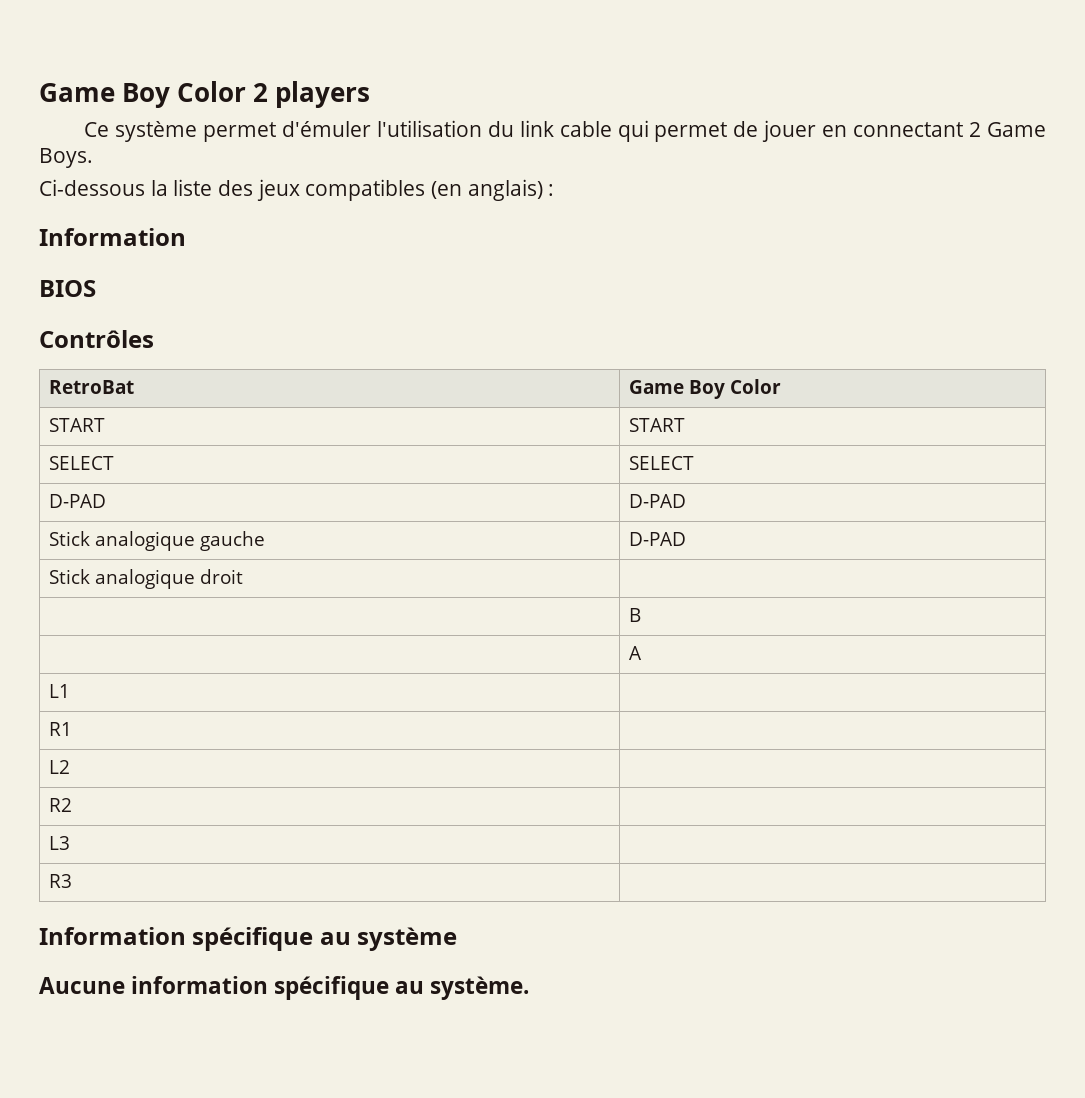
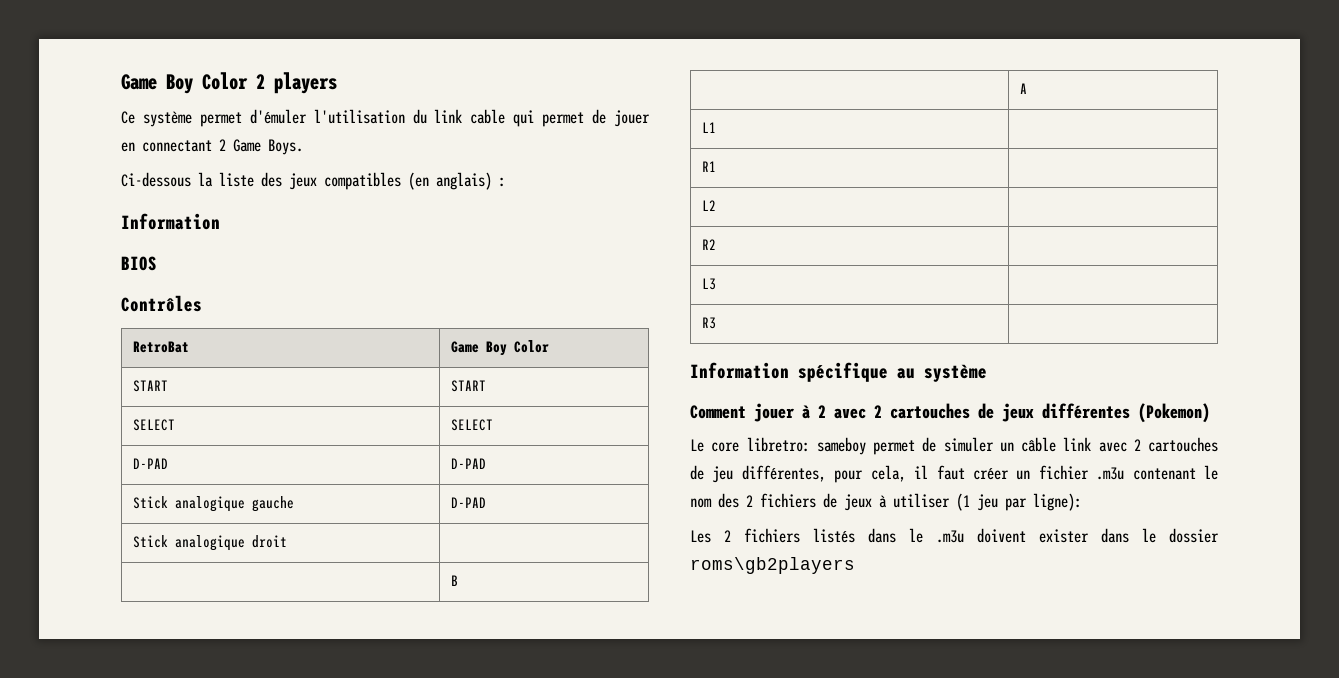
- Aucune information spécifique au système.
+ Comment jouer à 2 avec 2 cartouches de jeux différentes (Pokemon)
+ Le core libretro: sameboy permet de simuler un câble link avec 2 cartouches de jeu différentes, pour cela, il faut créer un fichier .m3u contenant le nom des 2 fichiers de jeux à utiliser (1 jeu par ligne):
+ Les 2 fichiers listés dans le .m3u doivent exister dans le dossier roms\gb2players

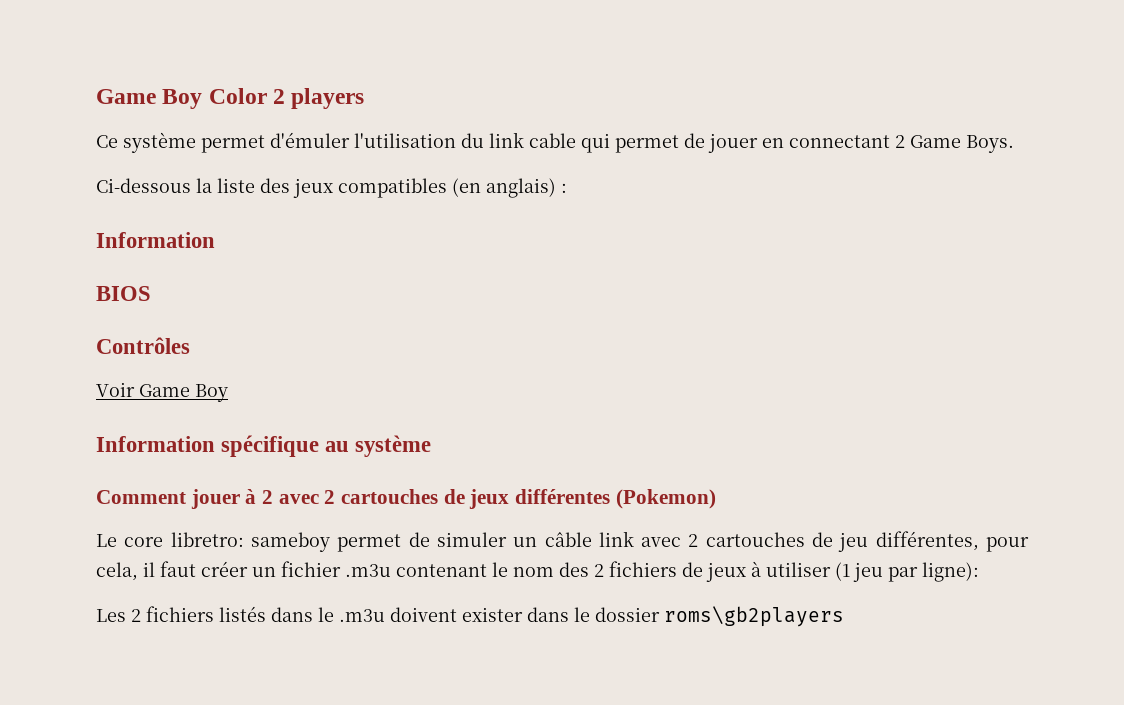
- RetroBat | Game Boy Color
- START | START
- SELECT | SELECT
- D-PAD | D-PAD
- Stick analogique gauche | D-PAD
- Stick analogique droit |
- | B
- | A
- L1 |
- R1 |
- L2 |
- R2 |
- L3 |
- R3 |
+ Voir Game Boy

